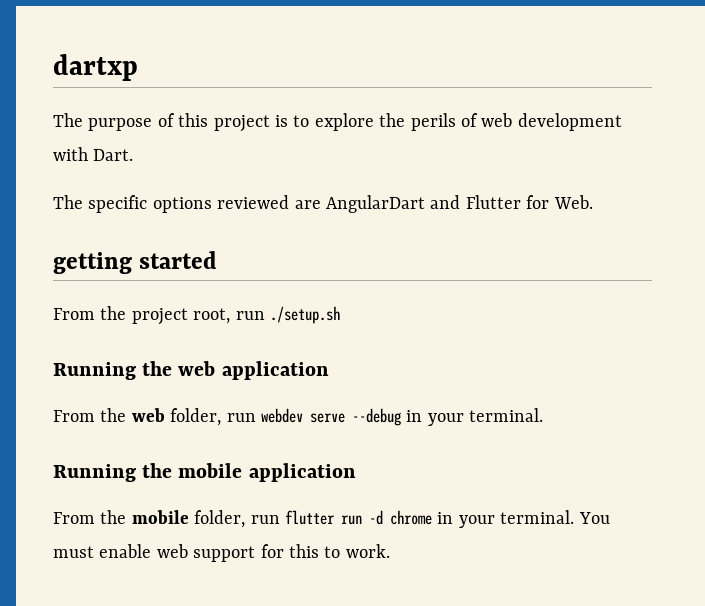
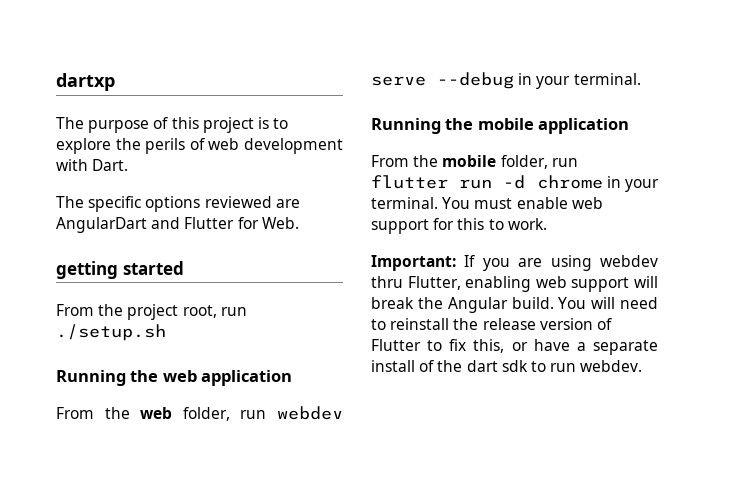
+ Important: If you are using webdev thru Flutter, enabling web support will break the Angular build. You will need to reinstall the release version of Flutter to fix this, or have a separate install of the dart sdk to run webdev.

